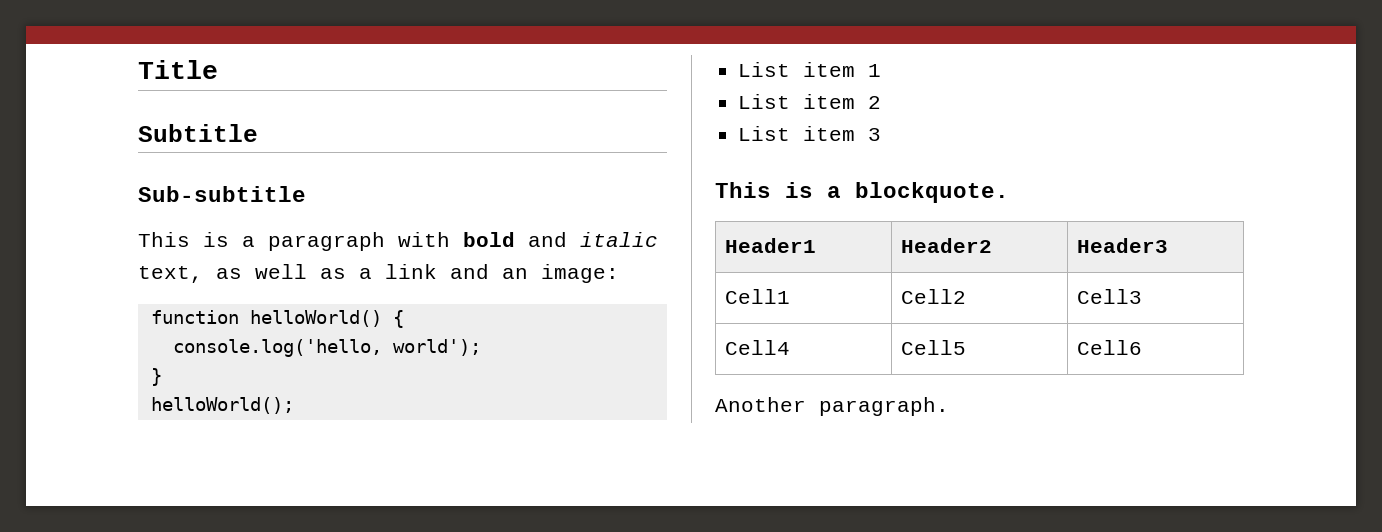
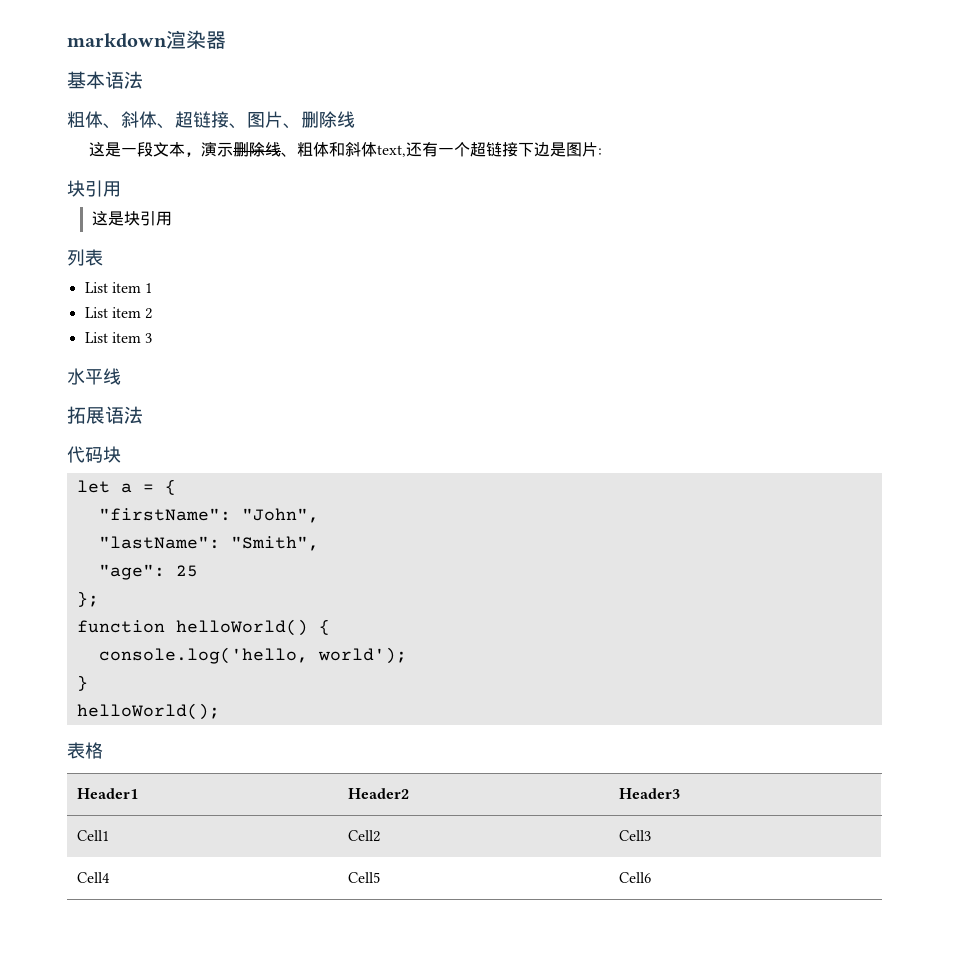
- Title
- Subtitle
- Sub-subtitle
- This is a paragraph with bold and italic text, as well as a link and an image:
- function helloWorld() {
- console.log('hello, world');
- }
- helloWorld();
+ markdown渲染器
+ 基本语法
+ 粗体、斜体、超链接、图片、删除线
+ 这是一段文本，演示删除线、粗体和斜体text,还有一个超链接下边是图片:
+ 块引用
+ 这是块引用
+ 列表
- This is a blockquote.
+ 水平线
+ 拓展语法
+ 代码块
+ let a = {
+ "firstName": "John",
+ "lastName": "Smith",
+ "age": 25
+ };
+ function helloWorld() {
+ console.log('hello, world');
+ }
+ helloWorld();
+ 表格
- Another paragraph.

